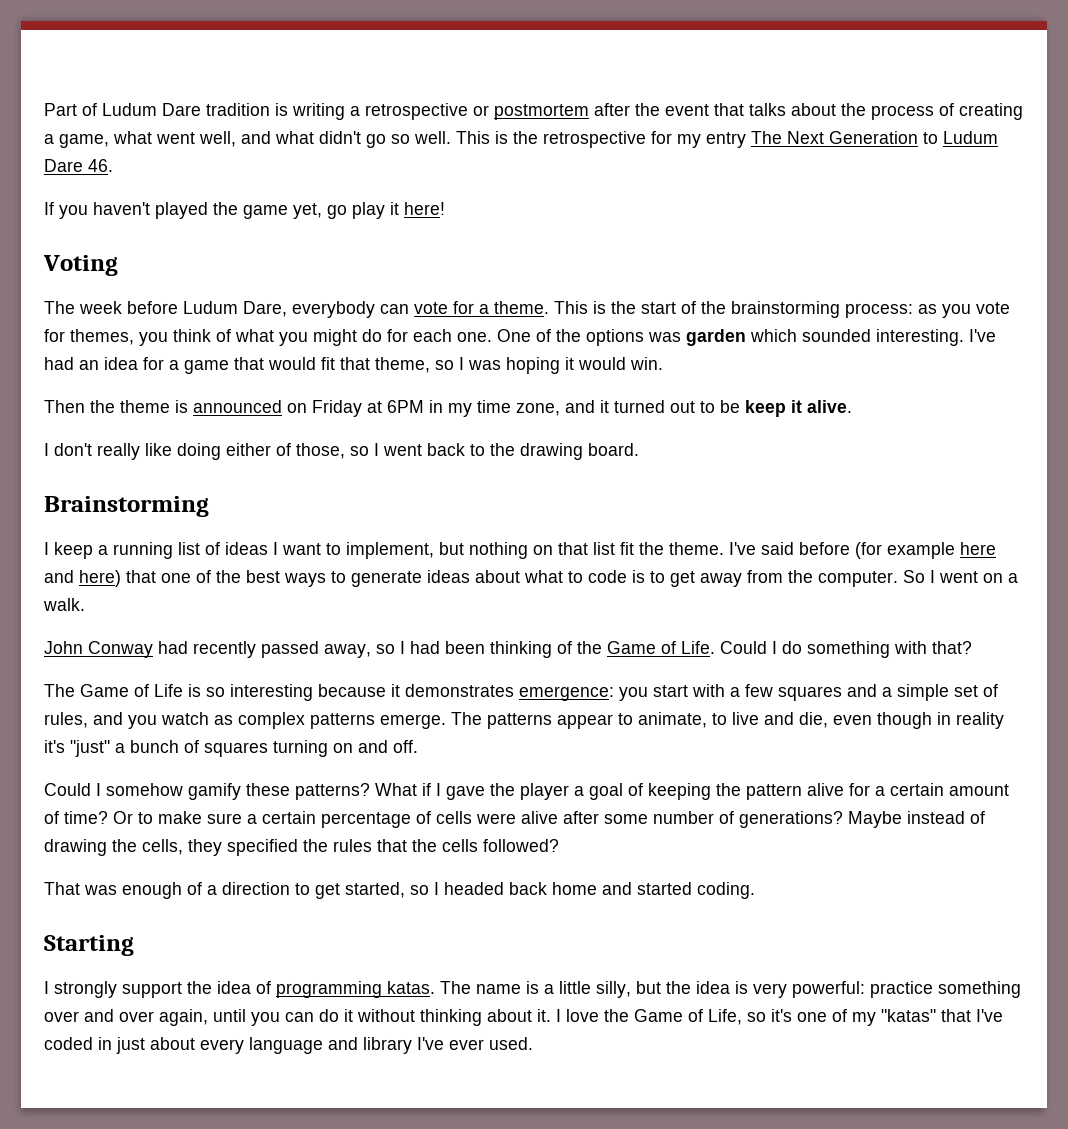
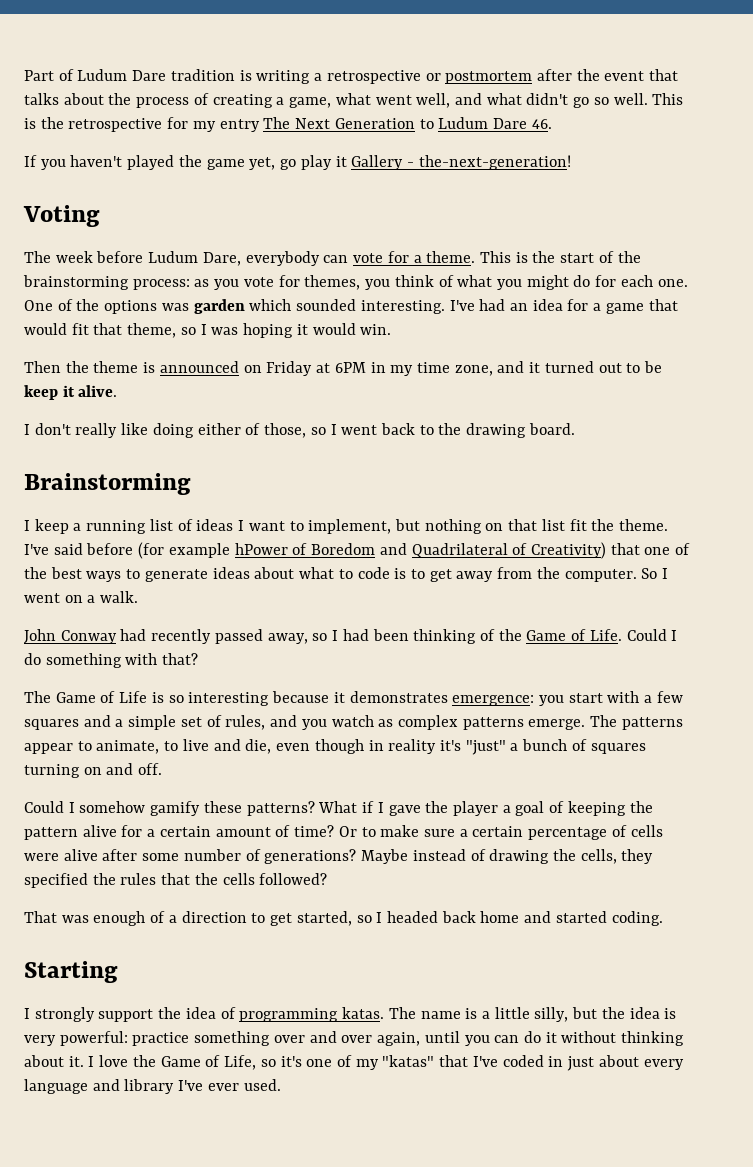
- If you haven't played the game yet, go play it here!
+ If you haven't played the game yet, go play it Gallery - the-next-generation!
- I've said before (for example here and here) that one of the best ways to generate ideas about what to code is to get away from the computer.
+ I've said before (for example hPower of Boredom and Quadrilateral of Creativity) that one of the best ways to generate ideas about what to code is to get away from the computer.

